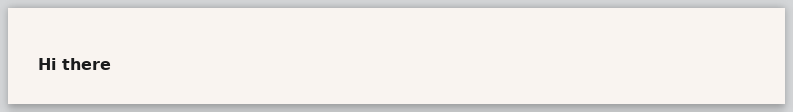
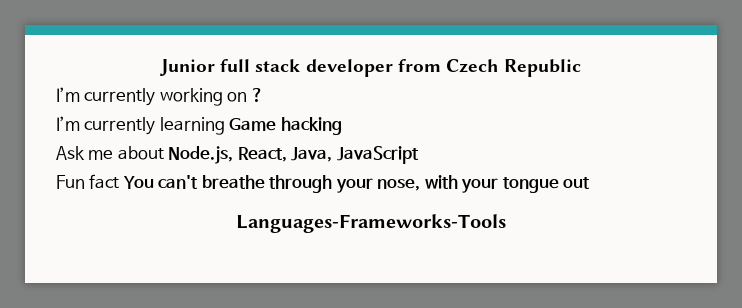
- Hi there
+ Junior full stack developer from Czech Republic
+ I’m currently working on ?
+ I’m currently learning Game hacking
+ Ask me about Node.js, React, Java, JavaScript
+ Fun fact You can't breathe through your nose, with your tongue out
+ Languages-Frameworks-Tools

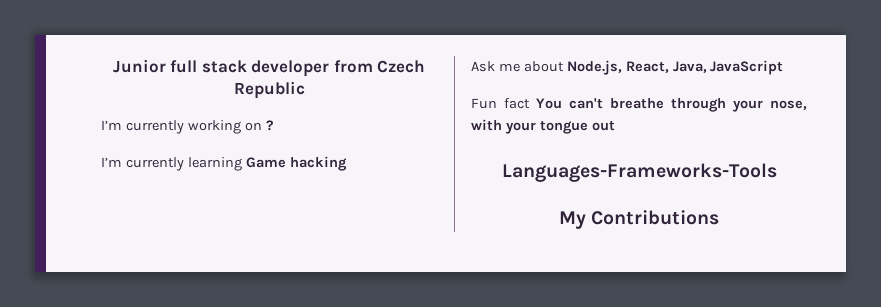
+ My Contributions

